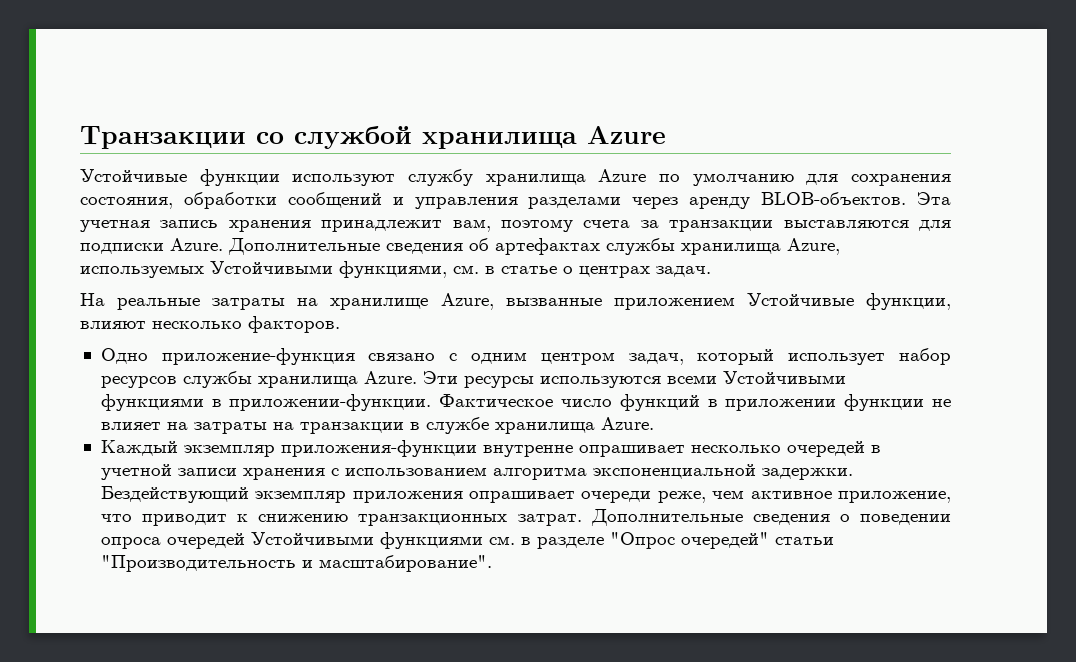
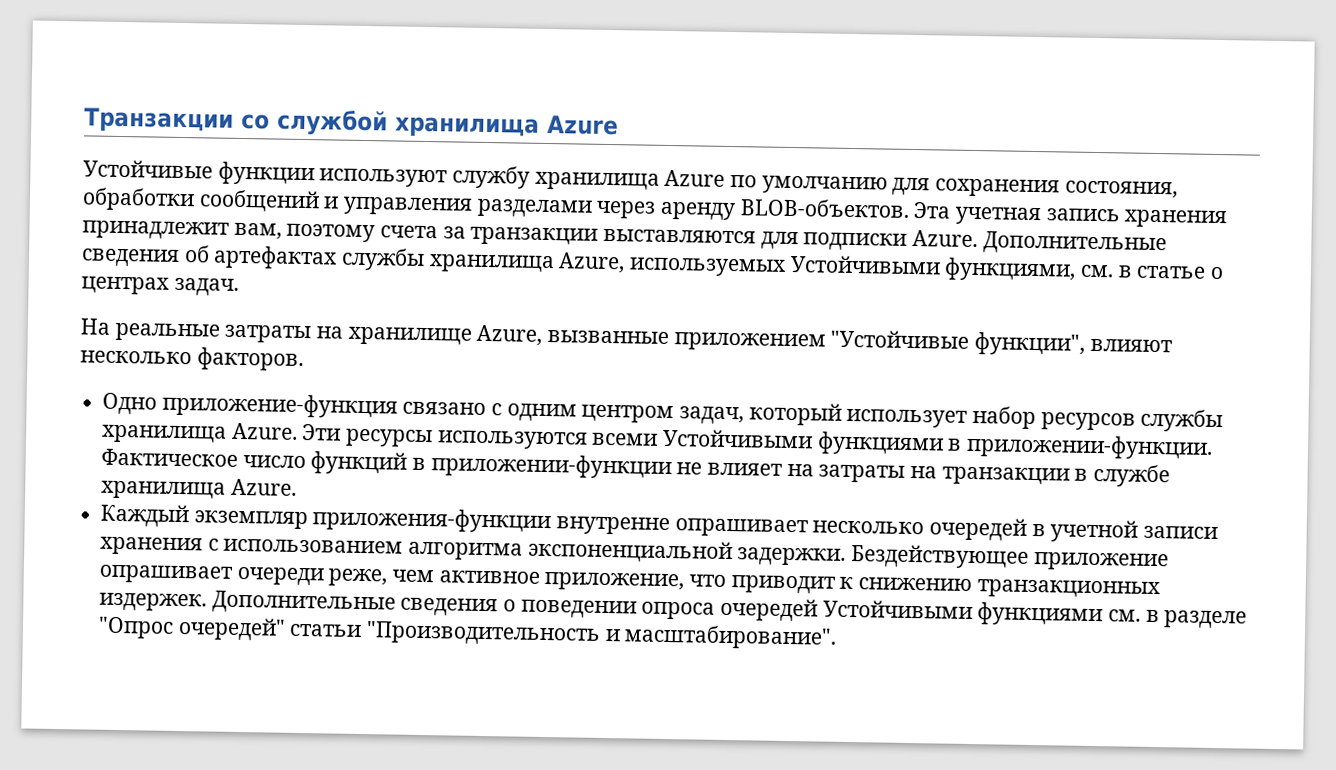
- На реальные затраты на хранилище Azure, вызванные приложением Устойчивые функции, влияют несколько факторов.
+ На реальные затраты на хранилище Azure, вызванные приложением "Устойчивые функции", влияют несколько факторов.
- Фактическое число функций в приложении функции не влияет на затраты на транзакции в службе хранилища Azure.
+ Фактическое число функций в приложении-функции не влияет на затраты на транзакции в службе хранилища Azure.
- Бездействующий экземпляр приложения опрашивает очереди реже, чем активное приложение, что приводит к снижению транзакционных затрат.
+ Бездействующее приложение опрашивает очереди реже, чем активное приложение, что приводит к снижению транзакционных издержек.

